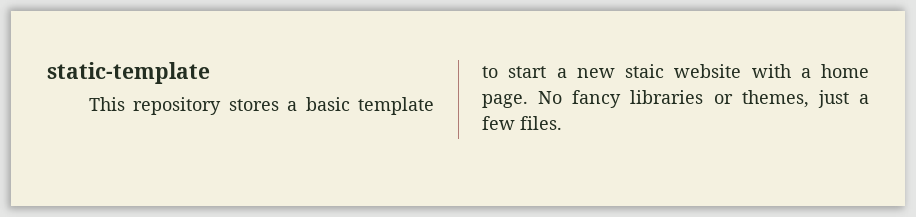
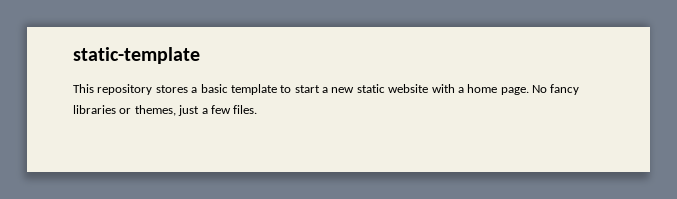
- This repository stores a basic template to start a new staic website with a home page.
+ This repository stores a basic template to start a new static website with a home page.

